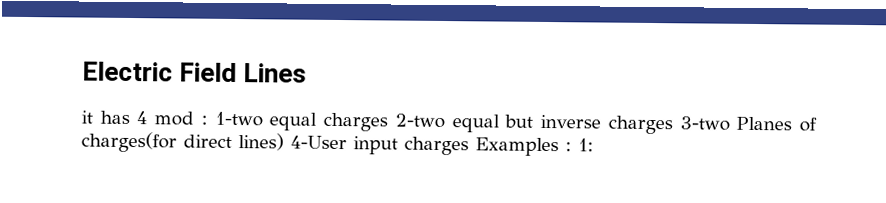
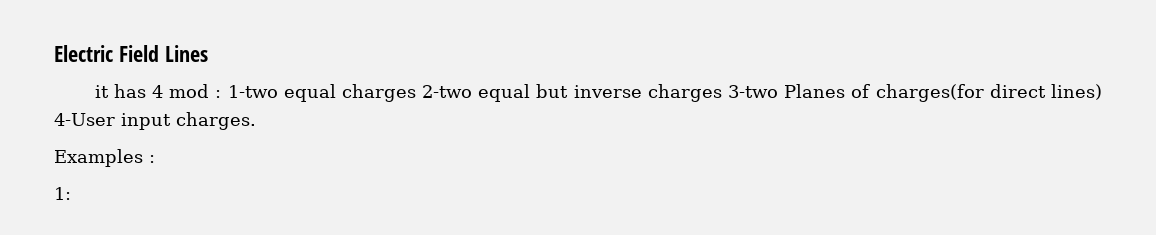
- it has 4 mod : 1-two equal charges 2-two equal but inverse charges 3-two Planes of charges(for direct lines) 4-User input charges Examples : 1:
+ it has 4 mod : 1-two equal charges 2-two equal but inverse charges 3-two Planes of charges(for direct lines) 4-User input charges.
+ Examples :
+ 1:

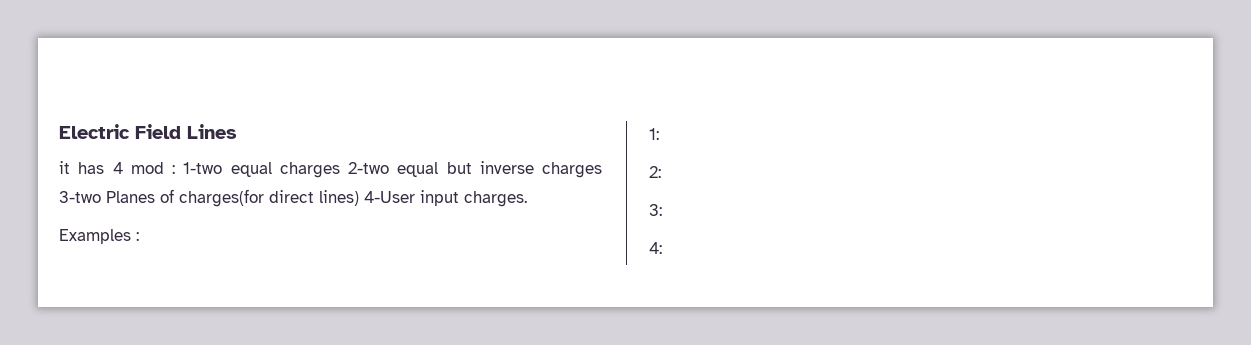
+ 2:
+ 3:
+ 4:

